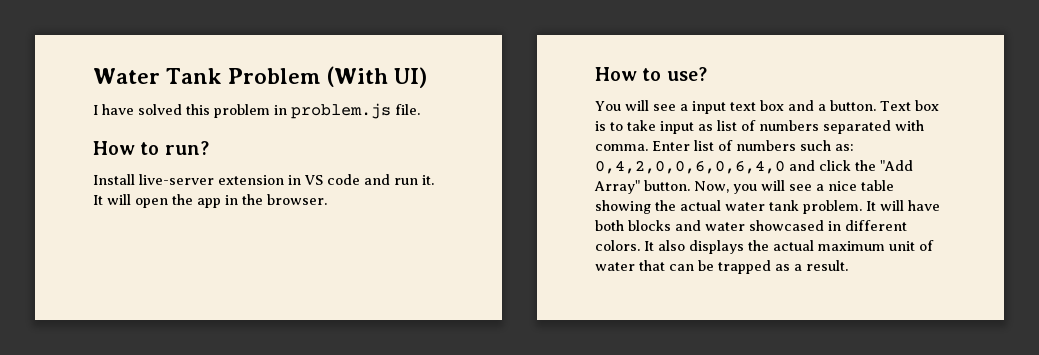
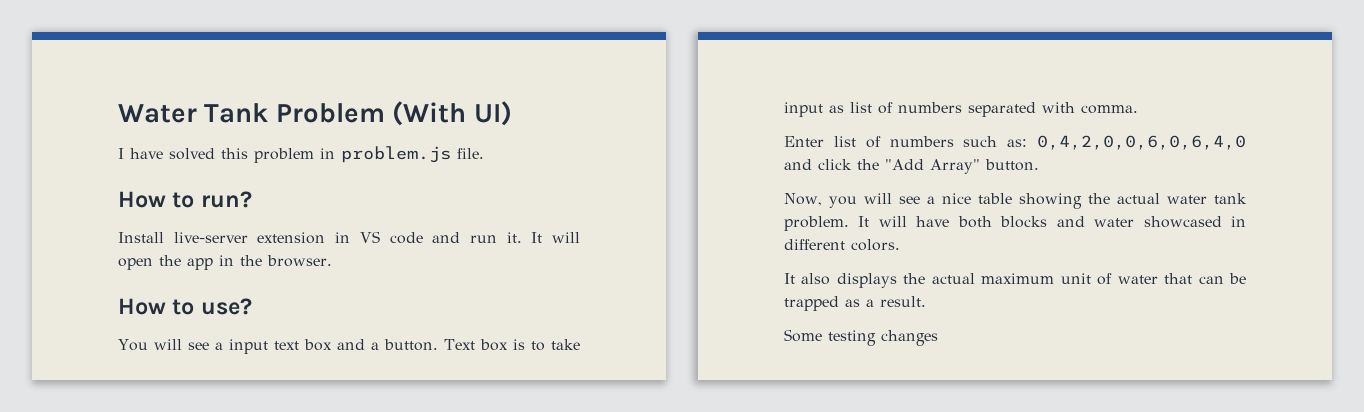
- Text box is to take input as list of numbers separated with comma. Enter list of numbers such as: 0,4,2,0,0,6,0,6,4,0 and click the "Add Array" button. Now, you will see a nice table showing the actual water tank problem.
+ Text box is to take input as list of numbers separated with comma.
+ Enter list of numbers such as: 0,4,2,0,0,6,0,6,4,0 and click the "Add Array" button.
+ Now, you will see a nice table showing the actual water tank problem.
- It will have both blocks and water showcased in different colors. It also displays the actual maximum unit of water that can be trapped as a result.
+ It will have both blocks and water showcased in different colors.
+ It also displays the actual maximum unit of water that can be trapped as a result.
+ Some testing changes

